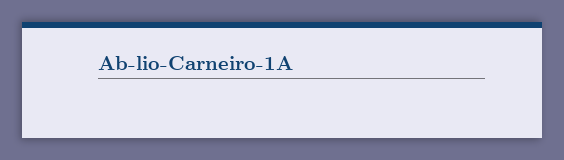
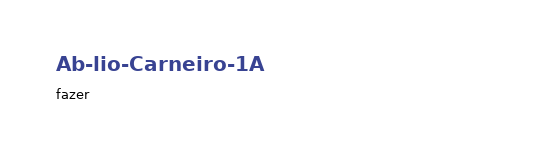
+ fazer

